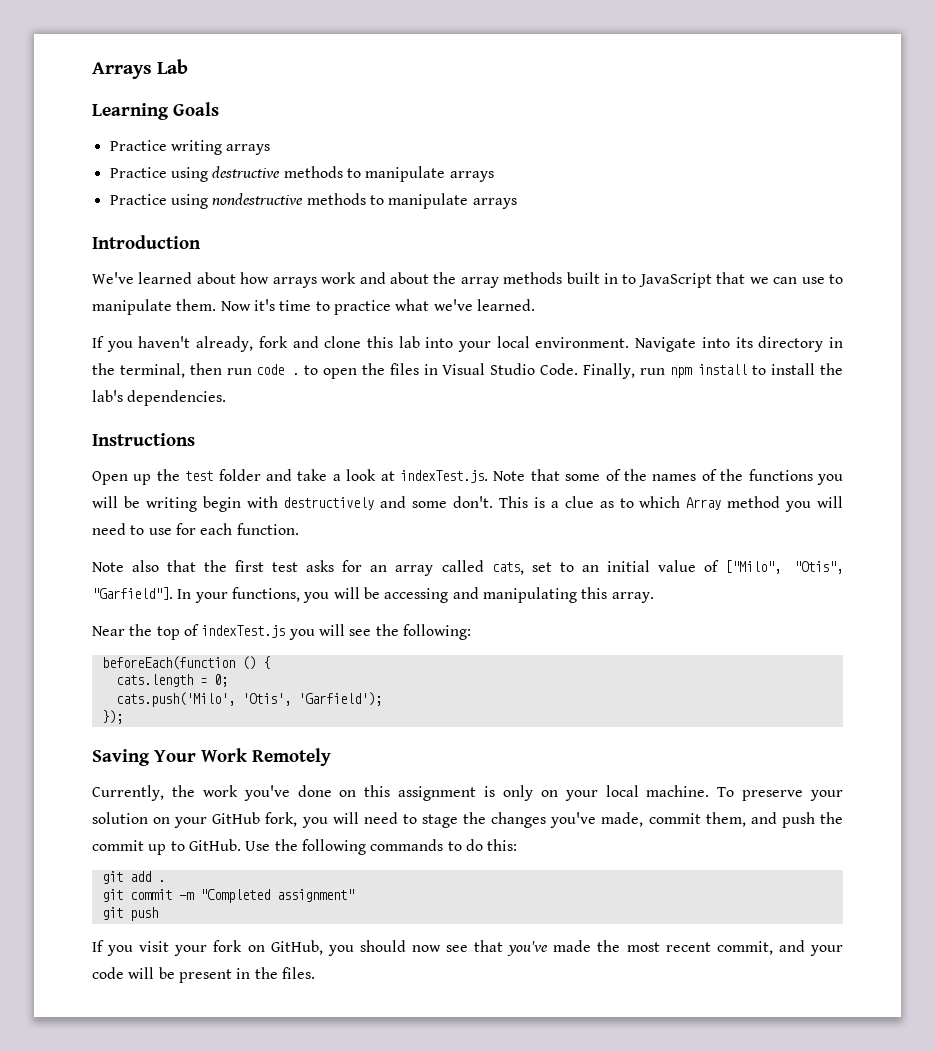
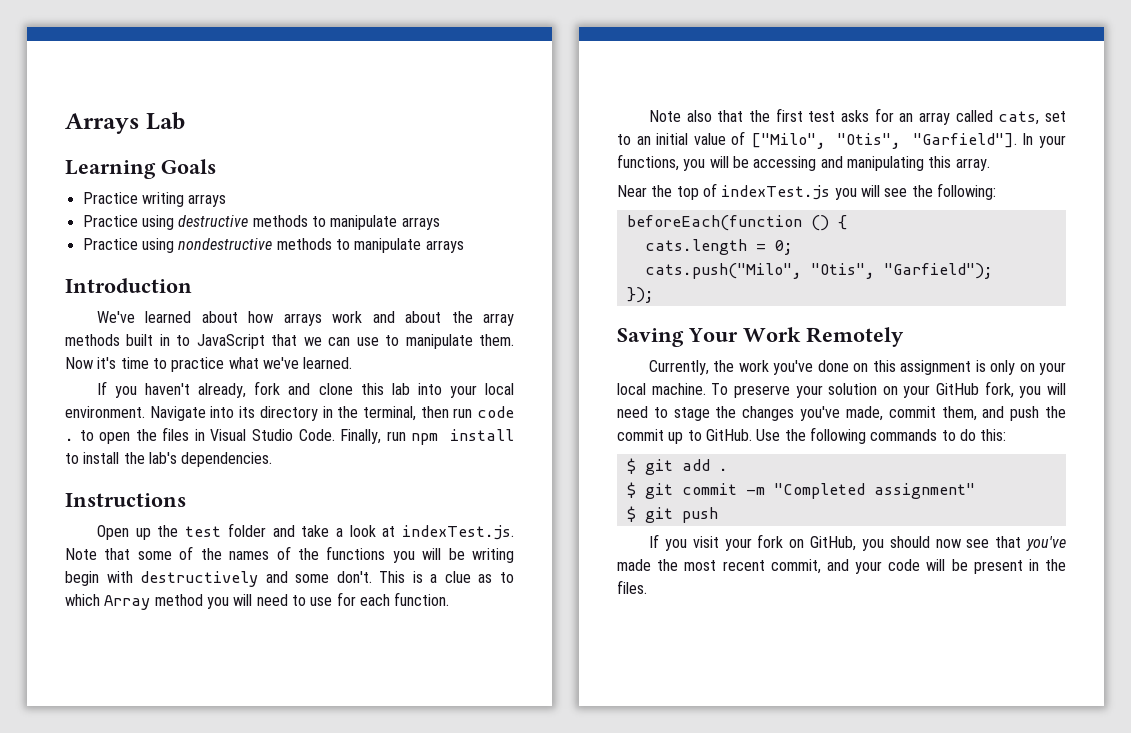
- cats.push('Milo', 'Otis', 'Garfield');
+ cats.push("Milo", "Otis", "Garfield");
- git add .
+ $ git add .
- git commit -m "Completed assignment"
+ $ git commit -m "Completed assignment"
- git push
+ $ git push

